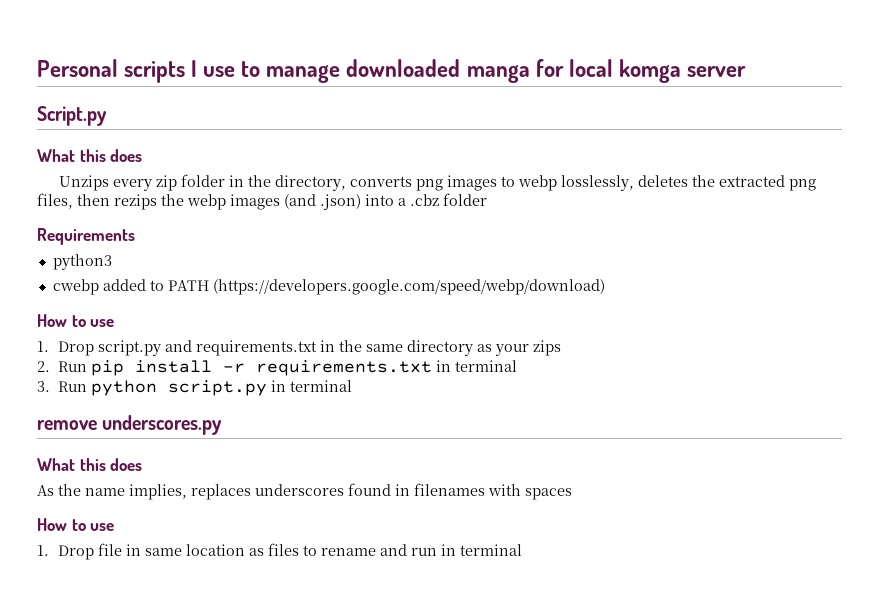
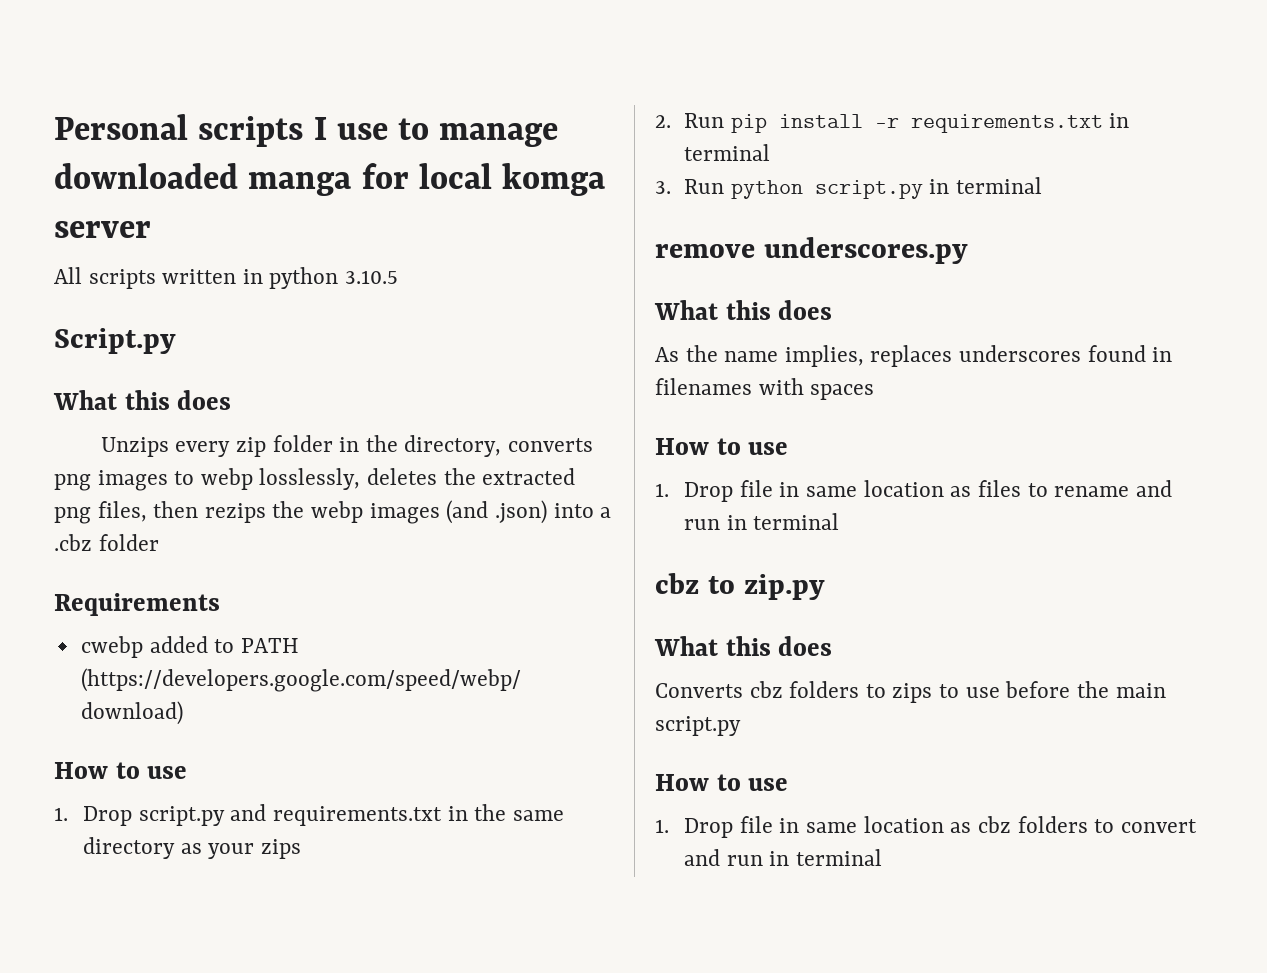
+ All scripts written in python 3.10.5
- python3
+ cbz to zip.py
+ What this does
+ Converts cbz folders to zips to use before the main script.py
+ How to use
+ 1. Drop file in same location as cbz folders to convert and run in terminal

